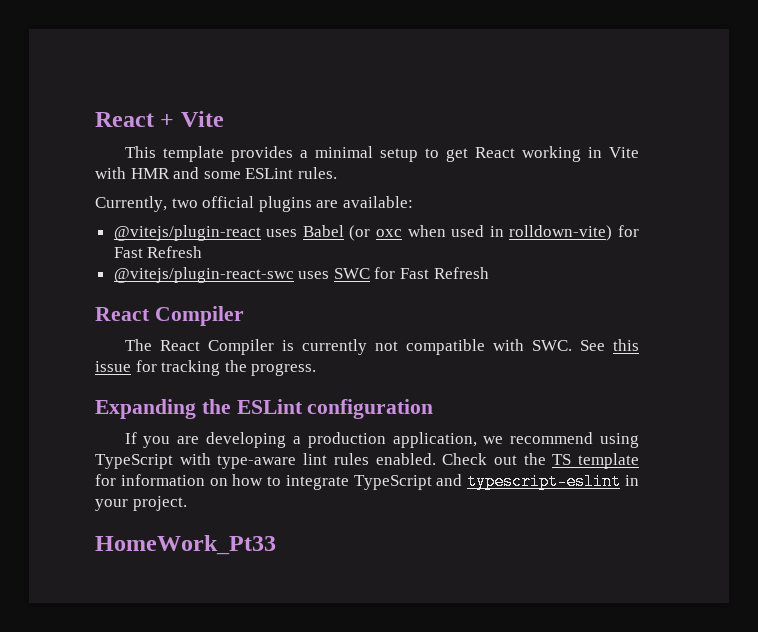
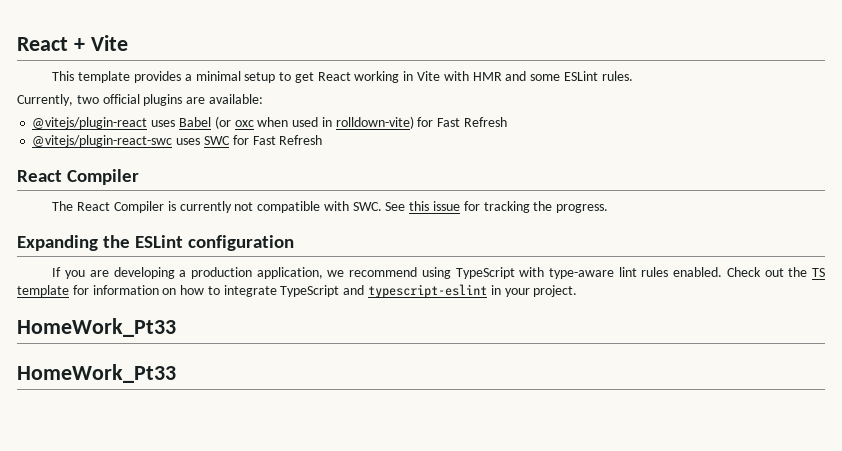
  Check out the TS template for information on how to integrate TypeScript and typescript-eslint in your project.
+ HomeWork_Pt33

